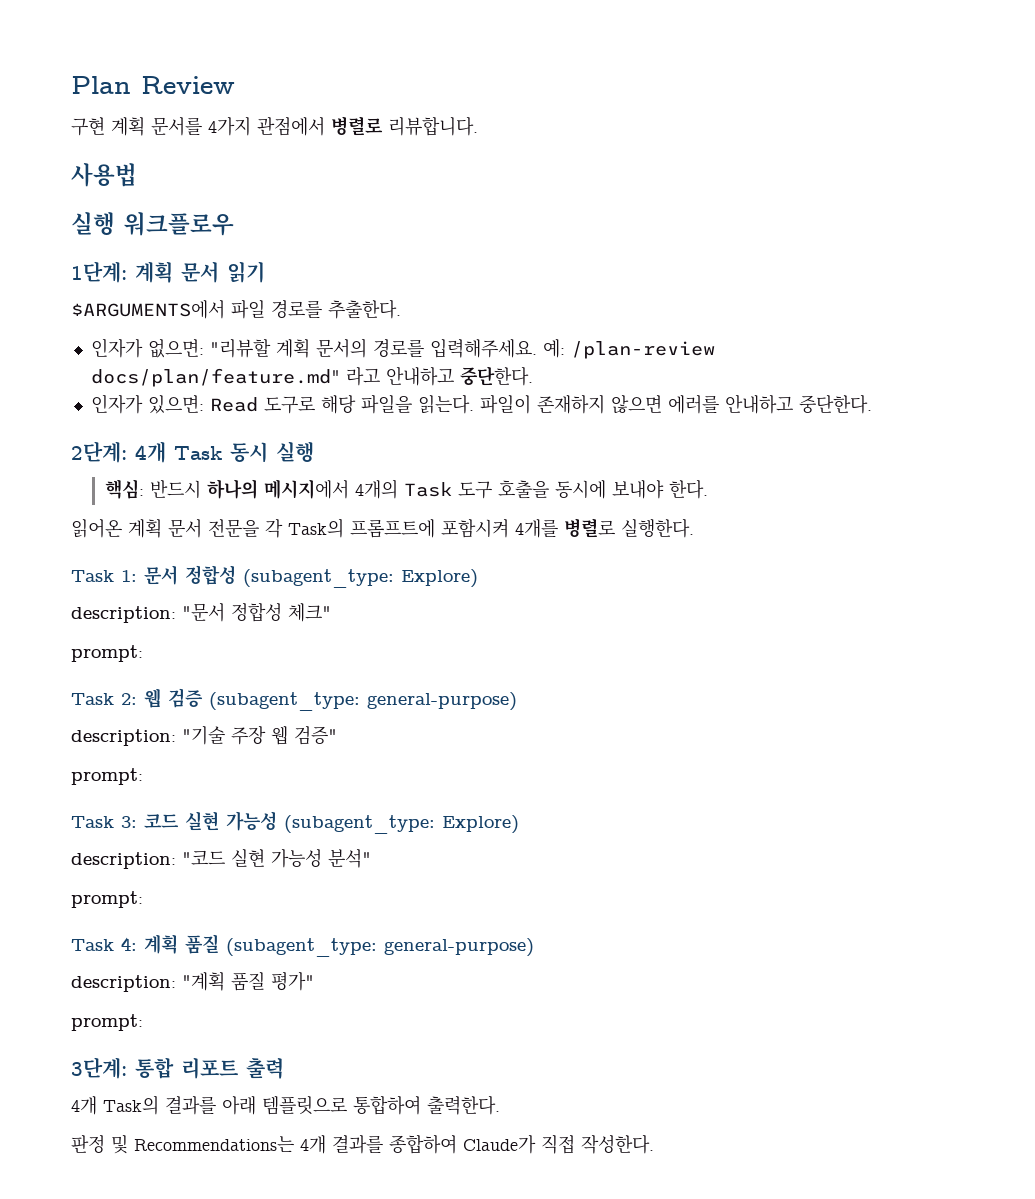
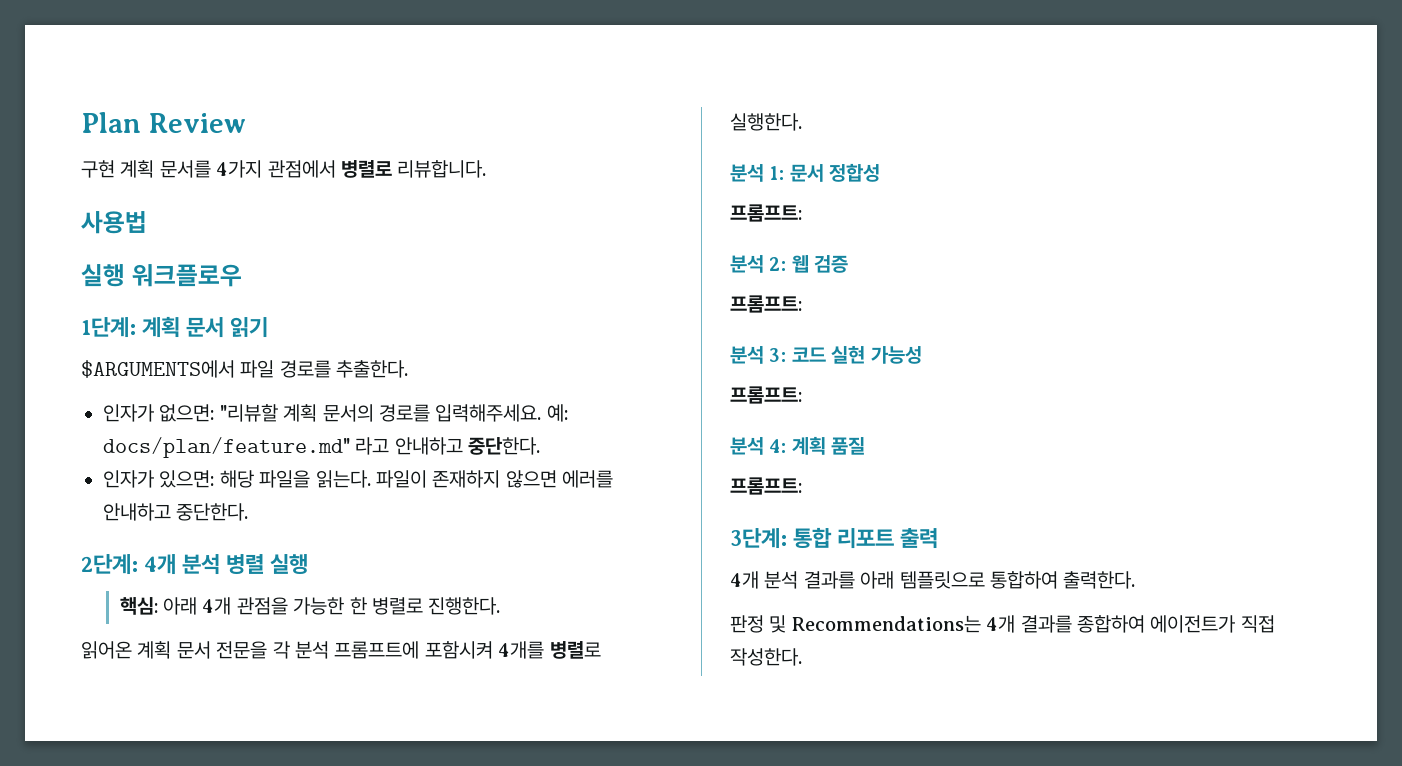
- 예: /plan-review docs/plan/feature.md" 라고 안내하고 중단한다.
+ 예: docs/plan/feature.md" 라고 안내하고 중단한다.
- 인자가 있으면: Read 도구로 해당 파일을 읽는다.
+ 인자가 있으면: 해당 파일을 읽는다.
- 2단계: 4개 Task 동시 실행
+ 2단계: 4개 분석 병렬 실행
- 핵심: 반드시 하나의 메시지에서 4개의 Task 도구 호출을 동시에 보내야 한다.
+ 핵심: 아래 4개 관점을 가능한 한 병렬로 진행한다.
- 읽어온 계획 문서 전문을 각 Task의 프롬프트에 포함시켜 4개를 병렬로 실행한다.
+ 읽어온 계획 문서 전문을 각 분석 프롬프트에 포함시켜 4개를 병렬로 실행한다.
- Task 1: 문서 정합성 (subagent_type: Explore)
- description: "문서 정합성 체크"
- prompt:
- Task 2: 웹 검증 (subagent_type: general-purpose)
- description: "기술 주장 웹 검증"
- prompt:
- Task 3: 코드 실현 가능성 (subagent_type: Explore)
- description: "코드 실현 가능성 분석"
- prompt:
- Task 4: 계획 품질 (subagent_type: general-purpose)
- description: "계획 품질 평가"
- prompt:
+ 분석 1: 문서 정합성
+ 프롬프트:
+ 분석 2: 웹 검증
+ 프롬프트:
+ 분석 3: 코드 실현 가능성
+ 프롬프트:
+ 분석 4: 계획 품질
+ 프롬프트:
- 4개 Task의 결과를 아래 템플릿으로 통합하여 출력한다.
+ 4개 분석 결과를 아래 템플릿으로 통합하여 출력한다.
- 판정 및 Recommendations는 4개 결과를 종합하여 Claude가 직접 작성한다.
+ 판정 및 Recommendations는 4개 결과를 종합하여 에이전트가 직접 작성한다.

